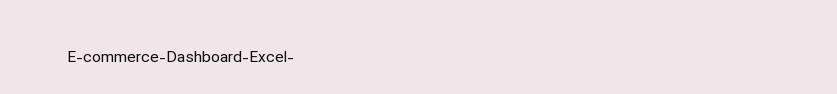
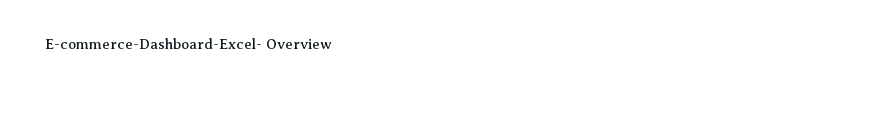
- E-commerce-Dashboard-Excel-
+ E-commerce-Dashboard-Excel- Overview

